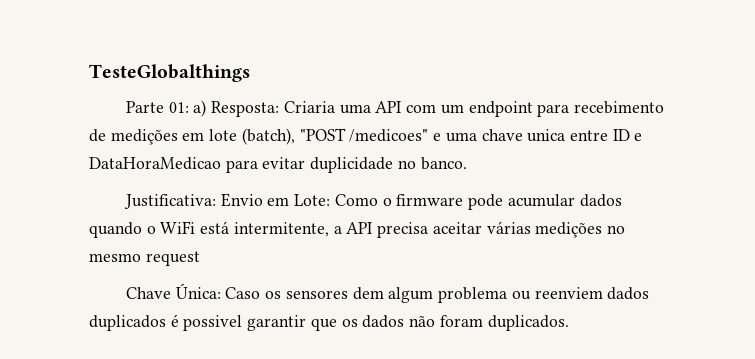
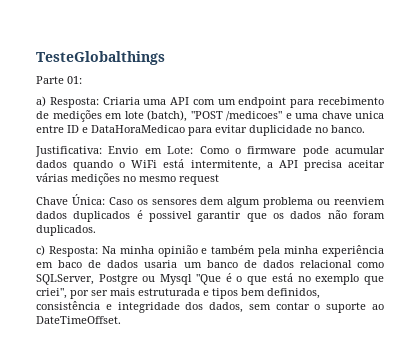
- Parte 01: a) Resposta: Criaria uma API com um endpoint para recebimento de medições em lote (batch), "POST /medicoes" e uma chave unica entre ID e DataHoraMedicao para evitar duplicidade no banco.
+ Parte 01:
+ a) Resposta: Criaria uma API com um endpoint para recebimento de medições em lote (batch), "POST /medicoes" e uma chave unica entre ID e DataHoraMedicao para evitar duplicidade no banco.
+ c) Resposta: Na minha opinião e também pela minha experiência em baco de dados usaria um banco de dados relacional como SQLServer, Postgre ou Mysql "Que é o que está no exemplo que criei", por ser mais estruturada e tipos bem definidos, consistência e integridade dos dados, sem contar o suporte ao DateTimeOffset.

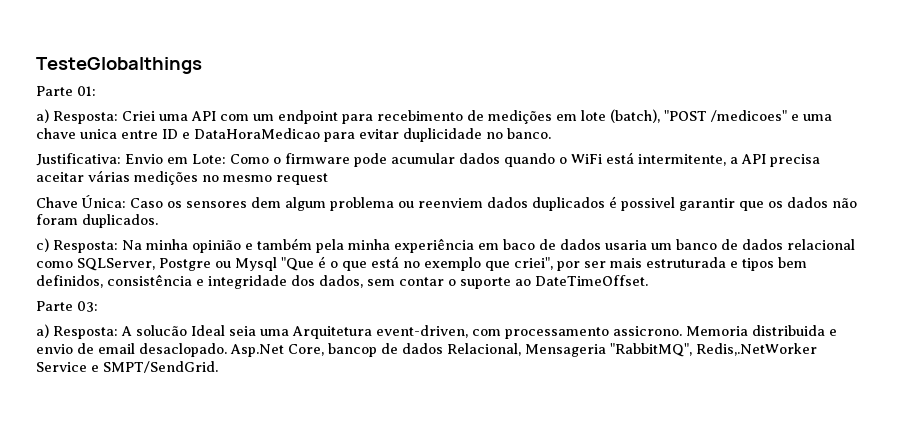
- a) Resposta: Criaria uma API com um endpoint para recebimento de medições em lote (batch), "POST /medicoes" e uma chave unica entre ID e DataHoraMedicao para evitar duplicidade no banco.
+ a) Resposta: Criei uma API com um endpoint para recebimento de medições em lote (batch), "POST /medicoes" e uma chave unica entre ID e DataHoraMedicao para evitar duplicidade no banco.
+ Parte 03:
+ a) Resposta: A solucão Ideal seia uma Arquitetura event-driven, com processamento assicrono. Memoria distribuida e envio de email desaclopado. Asp.Net Core, bancop de dados Relacional, Mensageria "RabbitMQ", Redis,.NetWorker Service e SMPT/SendGrid.

